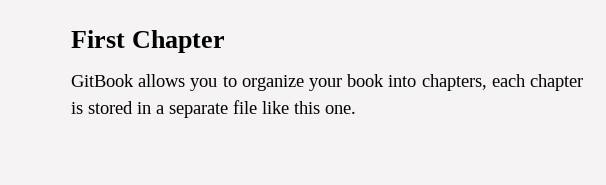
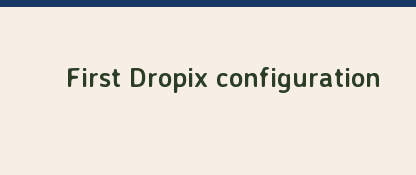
- First Chapter
- GitBook allows you to organize your book into chapters, each chapter is stored in a separate file like this one.
+ First Dropix configuration

